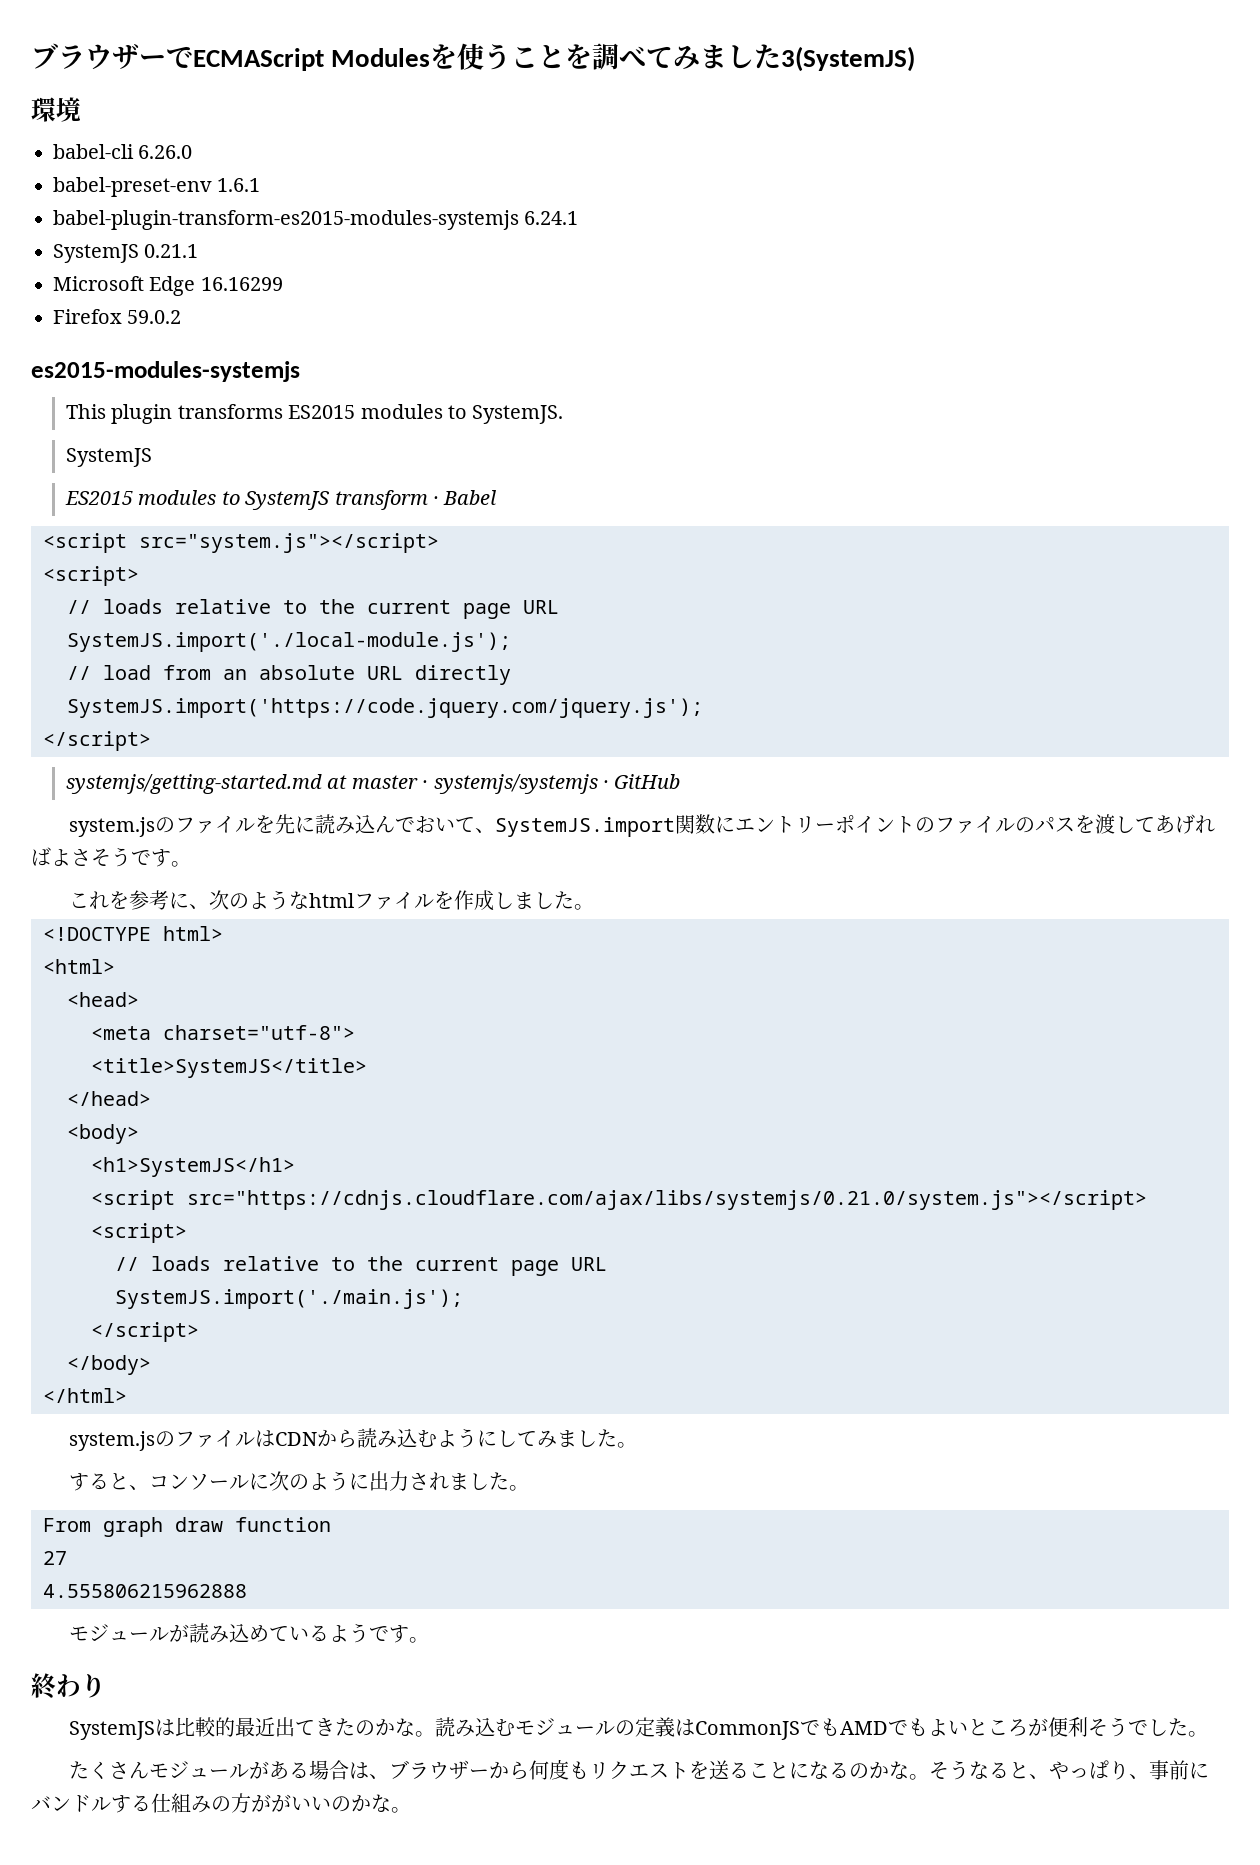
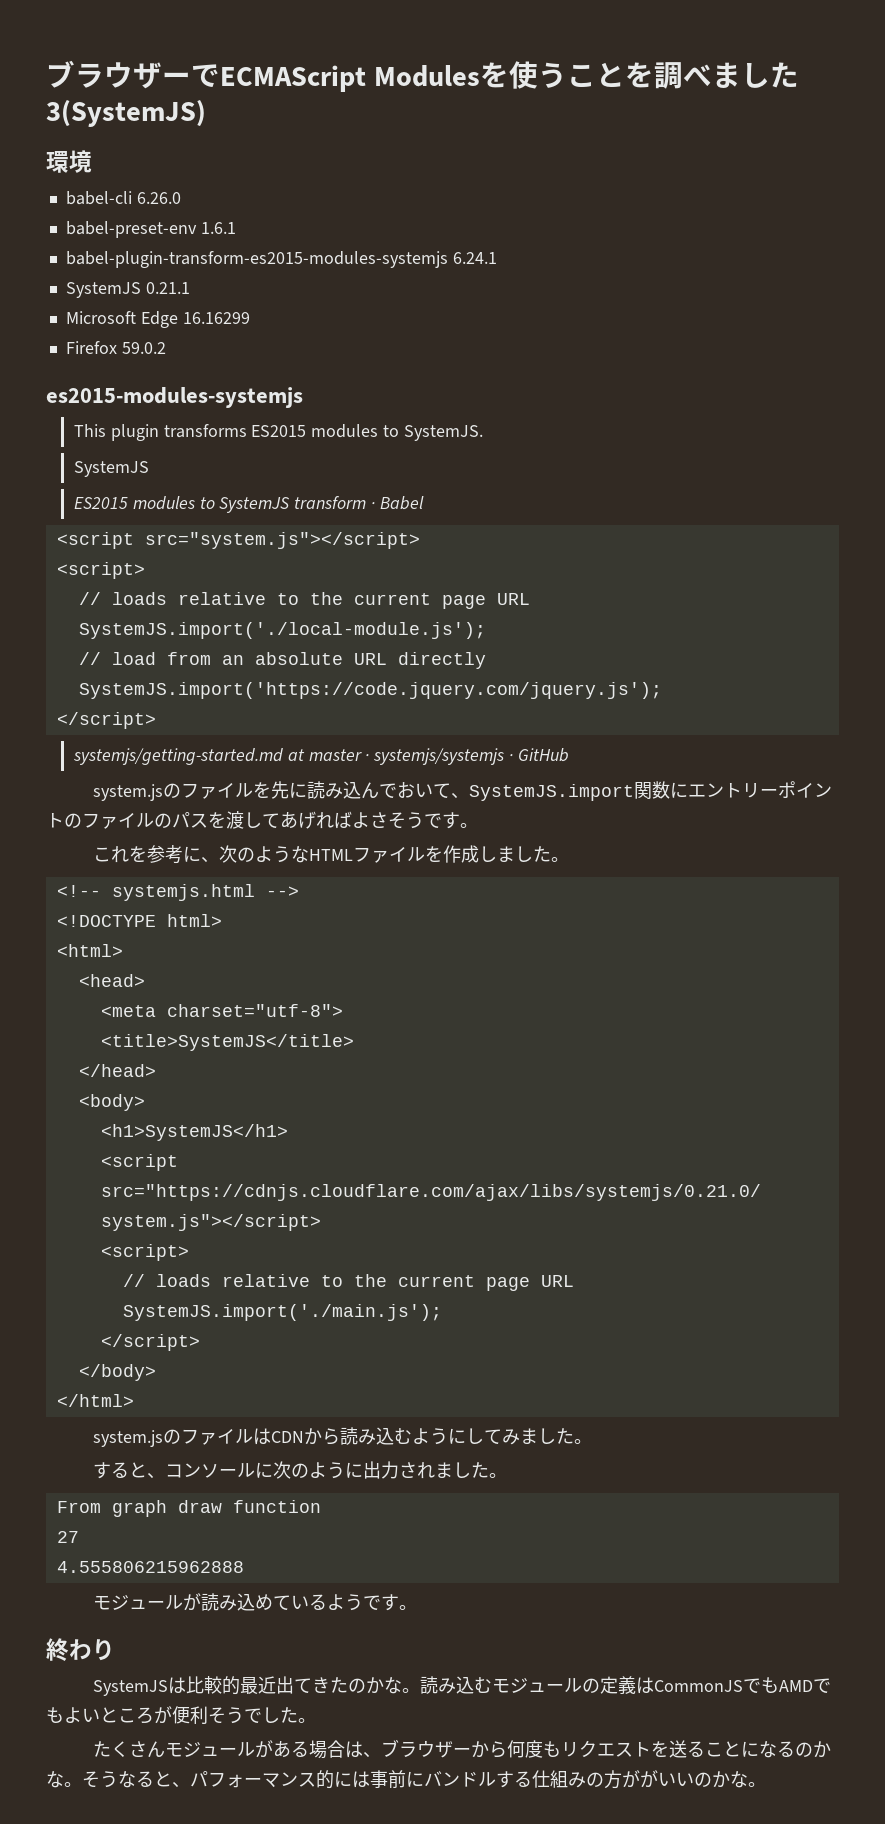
- ブラウザーでECMAScript Modulesを使うことを調べてみました3(SystemJS)
+ ブラウザーでECMAScript Modulesを使うことを調べました3(SystemJS)
- これを参考に、次のようなhtmlファイルを作成しました。
+ これを参考に、次のようなHTMLファイルを作成しました。
+ <!-- systemjs.html -->
- そうなると、やっぱり、事前にバンドルする仕組みの方ががいいのかな。
+ そうなると、パフォーマンス的には事前にバンドルする仕組みの方ががいいのかな。

